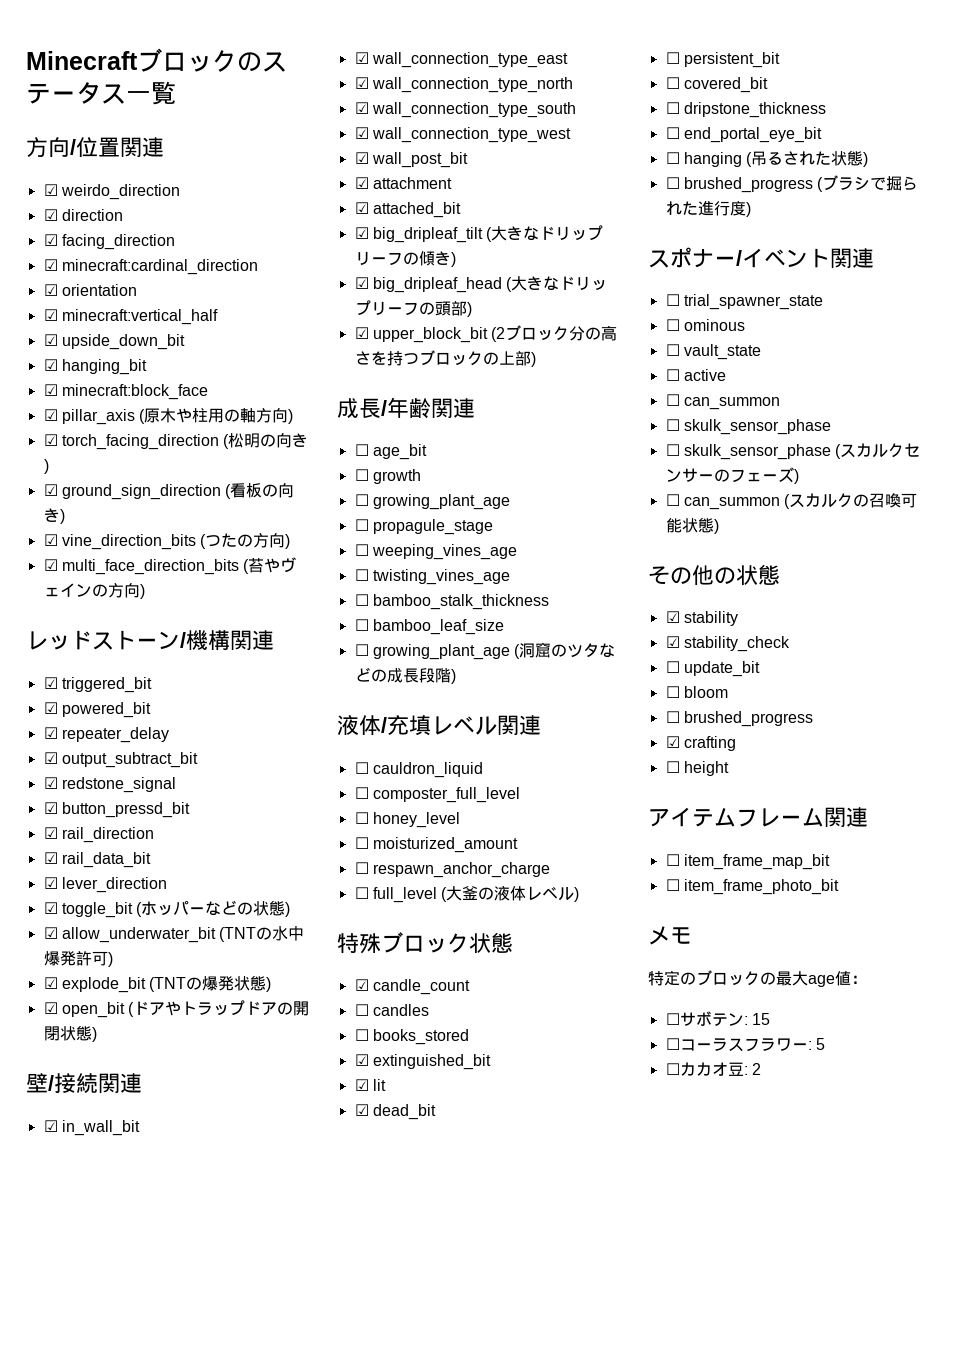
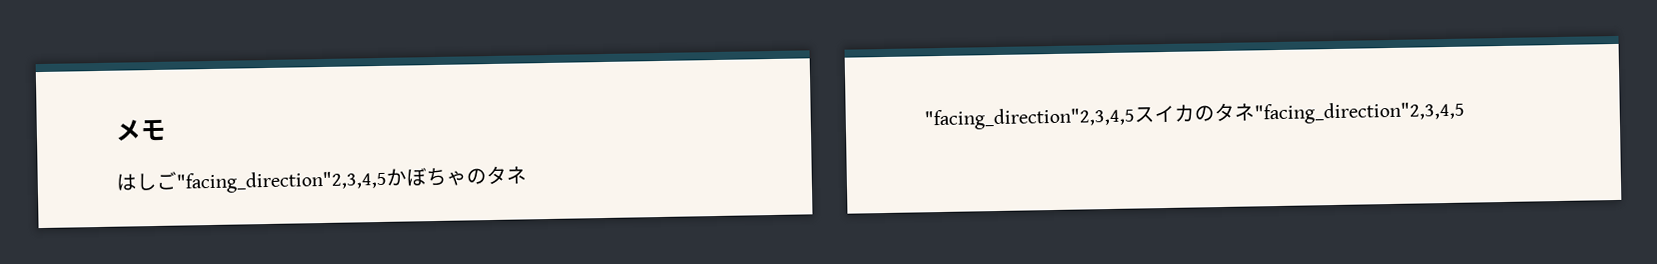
- Minecraftブロックのステータス一覧
- 方向/位置関連
- ☑ weirdo_direction
- ☑ direction
- ☑ facing_direction
- ☑ minecraft:cardinal_direction
- ☑ orientation
- ☑ minecraft:vertical_half
- ☑ upside_down_bit
- ☑ hanging_bit
- ☑ minecraft:block_face
- ☑ pillar_axis (原木や柱用の軸方向)
- ☑ torch_facing_direction (松明の向き)
- ☑ ground_sign_direction (看板の向き)
- ☑ vine_direction_bits (つたの方向)
- ☑ multi_face_direction_bits (苔やヴェインの方向)
- レッドストーン/機構関連
- ☑ triggered_bit
- ☑ powered_bit
- ☑ repeater_delay
- ☑ output_subtract_bit
- ☑ redstone_signal
- ☑ button_pressd_bit
- ☑ rail_direction
- ☑ rail_data_bit
- ☑ lever_direction
- ☑ toggle_bit (ホッパーなどの状態)
- ☑ allow_underwater_bit (TNTの水中爆発許可)
- ☑ explode_bit (TNTの爆発状態)
- ☑ open_bit (ドアやトラップドアの開閉状態)
- 壁/接続関連
- ☑ in_wall_bit
- ☑ wall_connection_type_east
- ☑ wall_connection_type_north
- ☑ wall_connection_type_south
- ☑ wall_connection_type_west
- ☑ wall_post_bit
- ☑ attachment
- ☑ attached_bit
- ☑ big_dripleaf_tilt (大きなドリップリーフの傾き)
- ☑ big_dripleaf_head (大きなドリップリーフの頭部)
- ☑ upper_block_bit (2ブロック分の高さを持つブロックの上部)
- 成長/年齢関連
- ☐ age_bit
- ☐ growth
- ☐ growing_plant_age
- ☐ propagule_stage
- ☐ weeping_vines_age
- ☐ twisting_vines_age
- ☐ bamboo_stalk_thickness
- ☐ bamboo_leaf_size
- ☐ growing_plant_age (洞窟のツタなどの成長段階)
- 液体/充填レベル関連
- ☐ cauldron_liquid
- ☐ composter_full_level
- ☐ honey_level
- ☐ moisturized_amount
- ☐ respawn_anchor_charge
- ☐ full_level (大釜の液体レベル)
- 特殊ブロック状態
- ☑ candle_count
- ☐ candles
- ☐ books_stored
- ☑ extinguished_bit
- ☑ lit
- ☑ dead_bit
- ☐ persistent_bit
- ☐ covered_bit
- ☐ dripstone_thickness
- ☐ end_portal_eye_bit
- ☐ hanging (吊るされた状態)
- ☐ brushed_progress (ブラシで掘られた進行度)
- スポナー/イベント関連
- ☐ trial_spawner_state
- ☐ ominous
- ☐ vault_state
- ☐ active
- ☐ can_summon
- ☐ skulk_sensor_phase
- ☐ skulk_sensor_phase (スカルクセンサーのフェーズ)
- ☐ can_summon (スカルクの召喚可能状態)
- その他の状態
- ☑ stability
- ☑ stability_check
- ☐ update_bit
- ☐ bloom
- ☐ brushed_progress
- ☑ crafting
- ☐ height
- アイテムフレーム関連
- ☐ item_frame_map_bit
- ☐ item_frame_photo_bit
  メモ
- 特定のブロックの最大age値：
- ☐サボテン: 15
- ☐コーラスフラワー: 5
- ☐カカオ豆: 2
+ はしご"facing_direction"2,3,4,5かぼちゃのタネ"facing_direction"2,3,4,5スイカのタネ"facing_direction"2,3,4,5

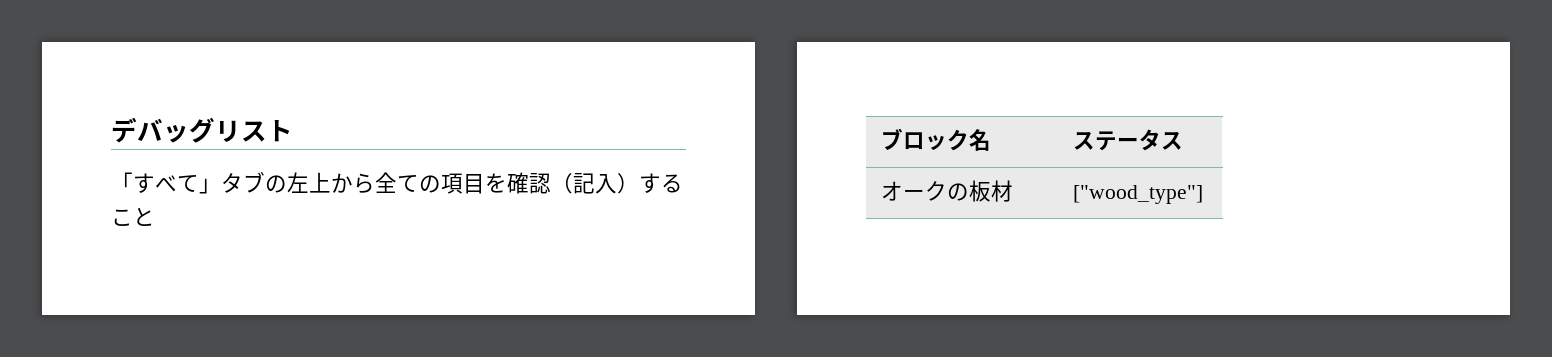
- メモ
- はしご"facing_direction"2,3,4,5かぼちゃのタネ"facing_direction"2,3,4,5スイカのタネ"facing_direction"2,3,4,5
+ デバッグリスト
+ 「すべて」タブの左上から全ての項目を確認（記入）すること
+ ブロック名 | ステータス
+ オークの板材 | ["wood_type"]

